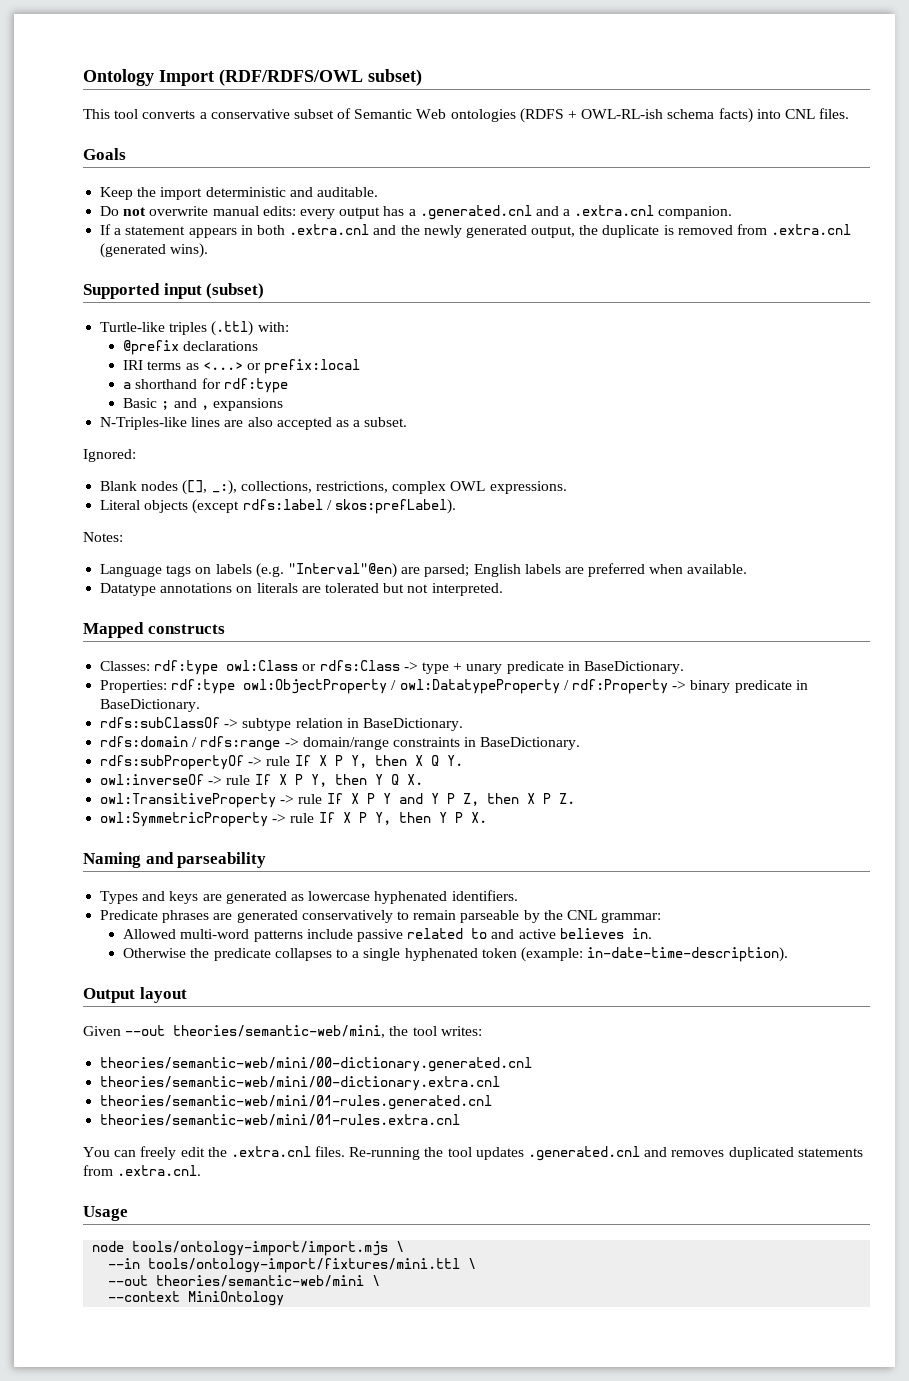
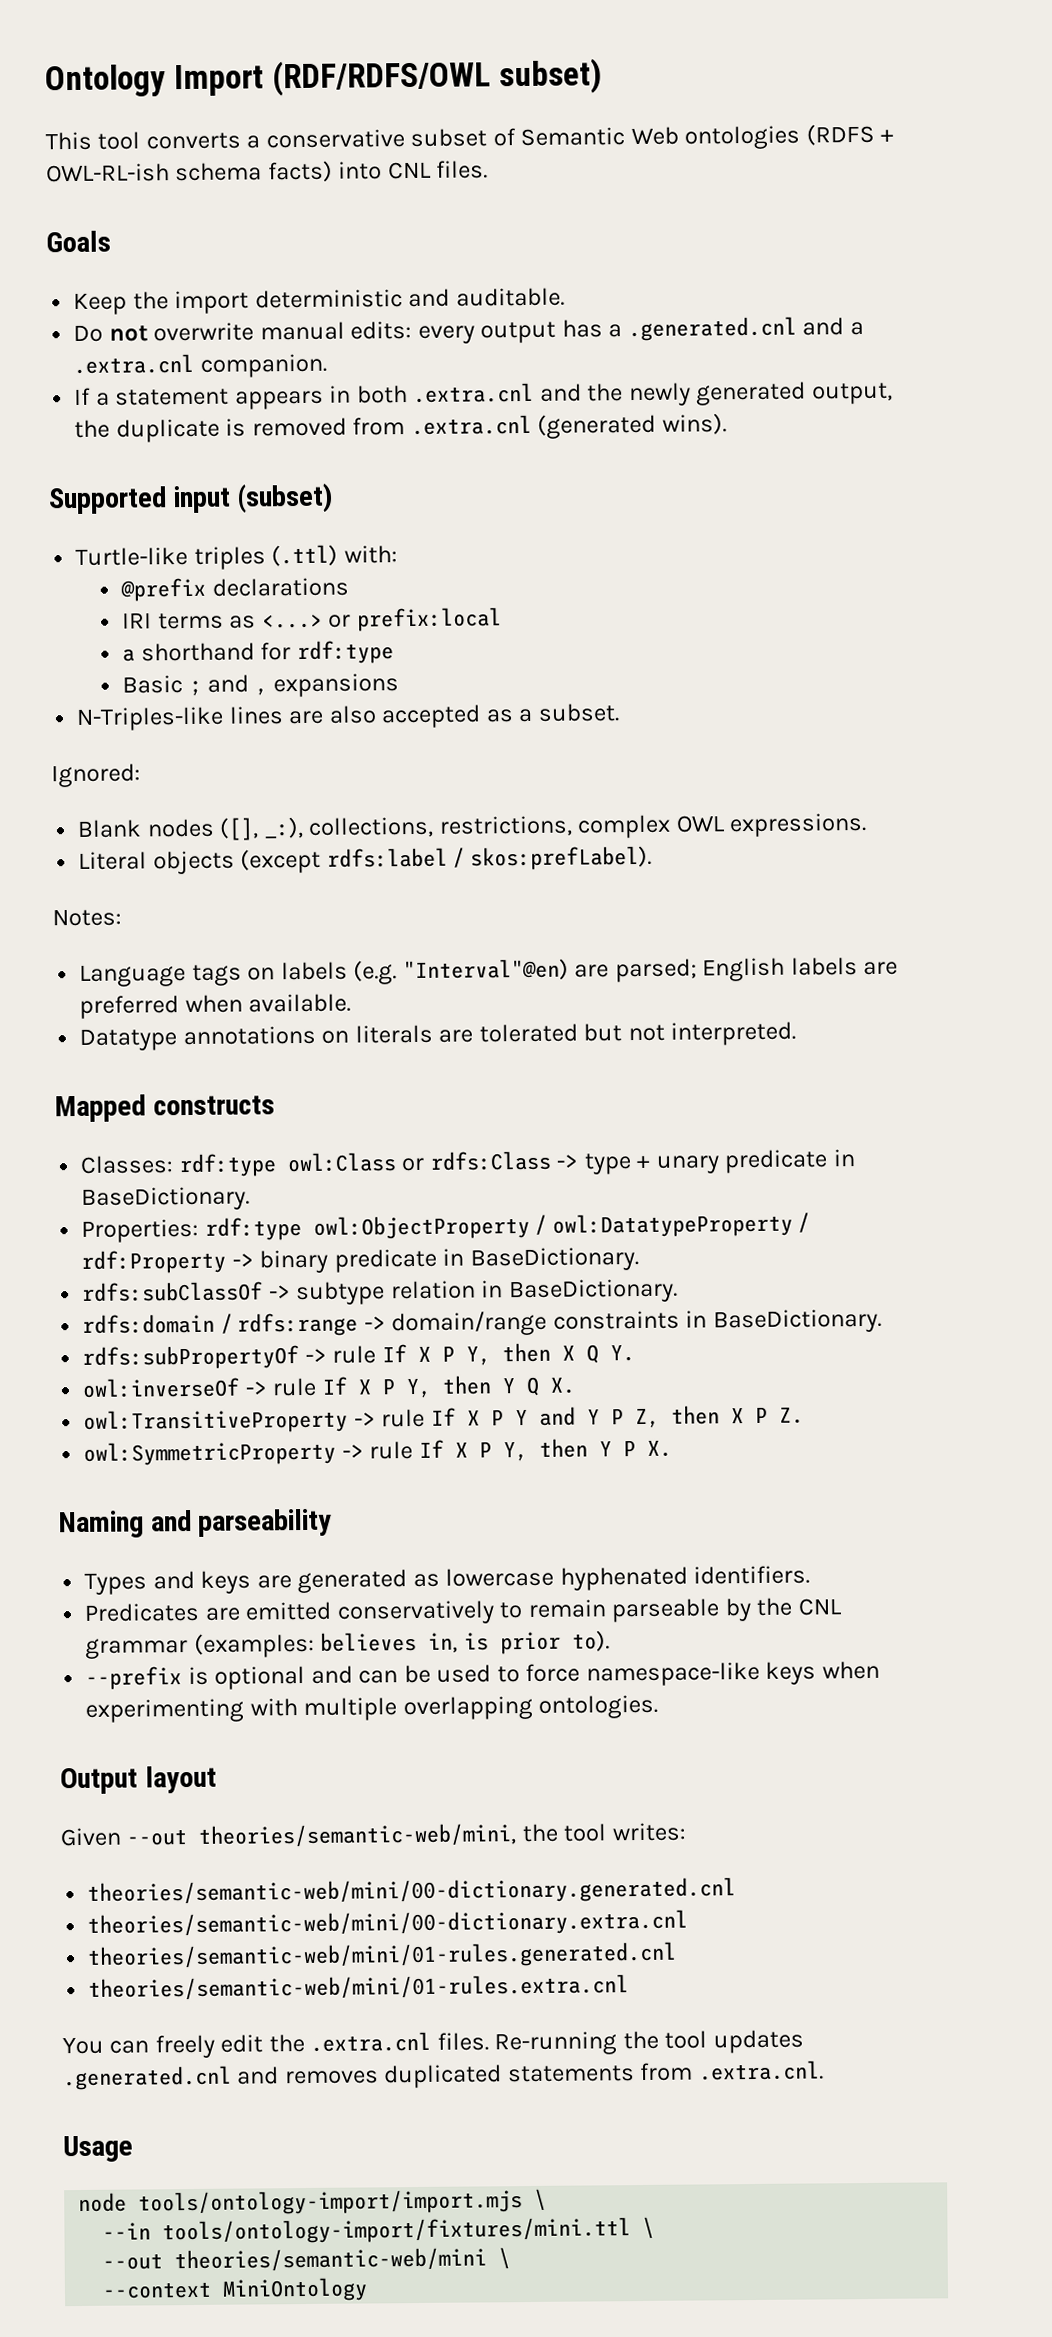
- Predicate phrases are generated conservatively to remain parseable by the CNL grammar:
- Allowed multi-word patterns include passive related to and active believes in.
- Otherwise the predicate collapses to a single hyphenated token (example: in-date-time-description).
+ Predicates are emitted conservatively to remain parseable by the CNL grammar (examples: believes in, is prior to).
+ --prefix is optional and can be used to force namespace-like keys when experimenting with multiple overlapping ontologies.

